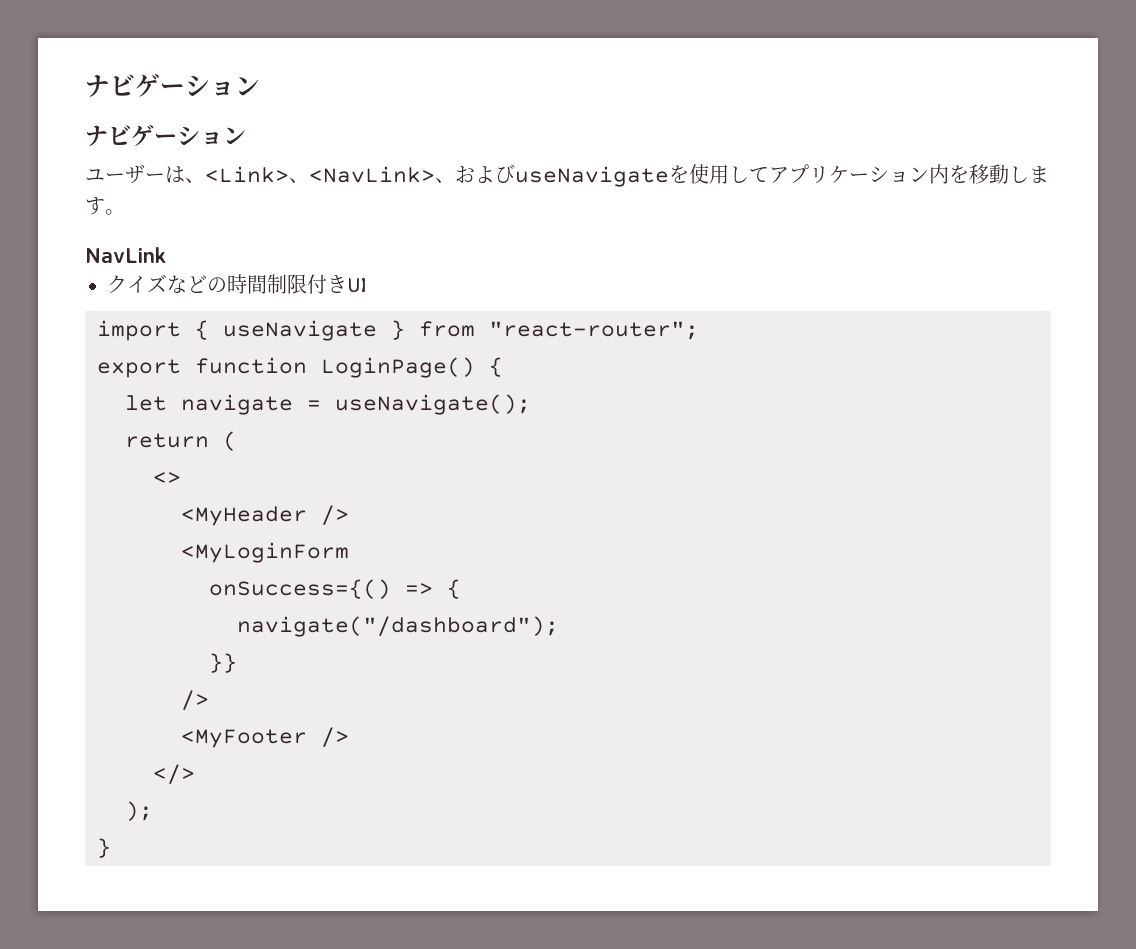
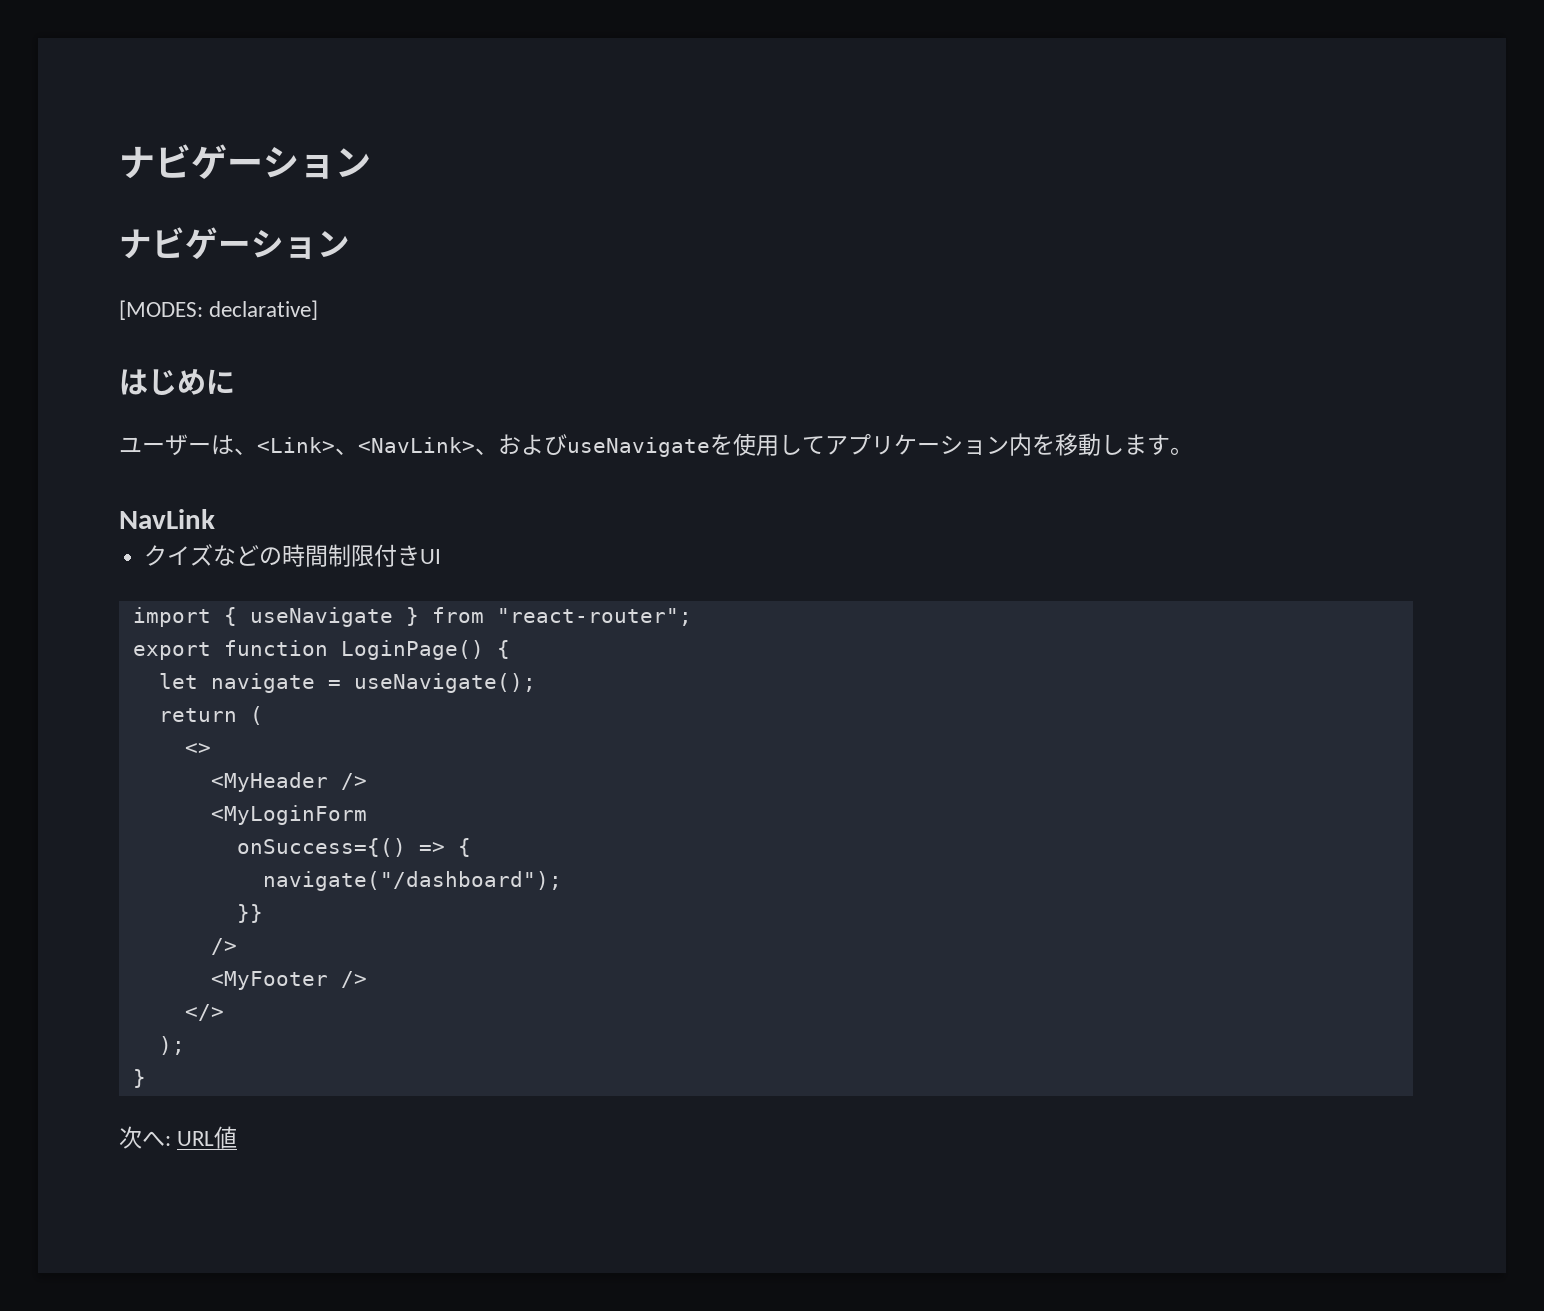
+ [MODES: declarative]
+ はじめに
+ 次へ: URL値

